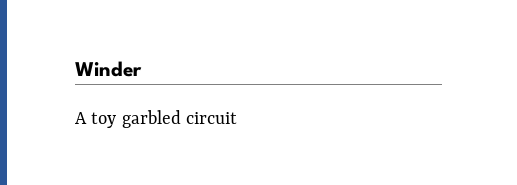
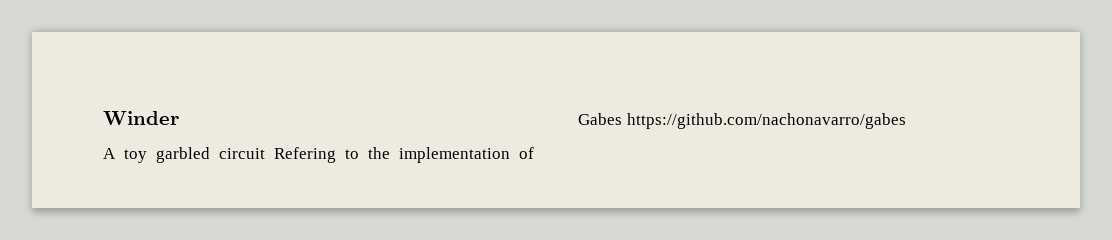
- A toy garbled circuit
+ A toy garbled circuit Refering to the implementation of Gabes https://github.com/nachonavarro/gabes

